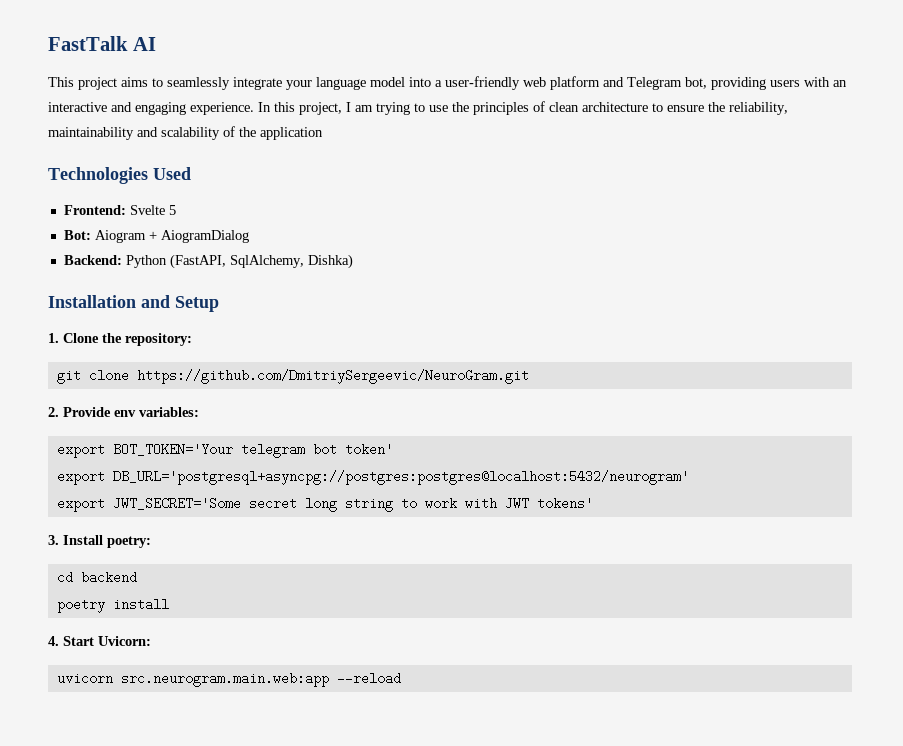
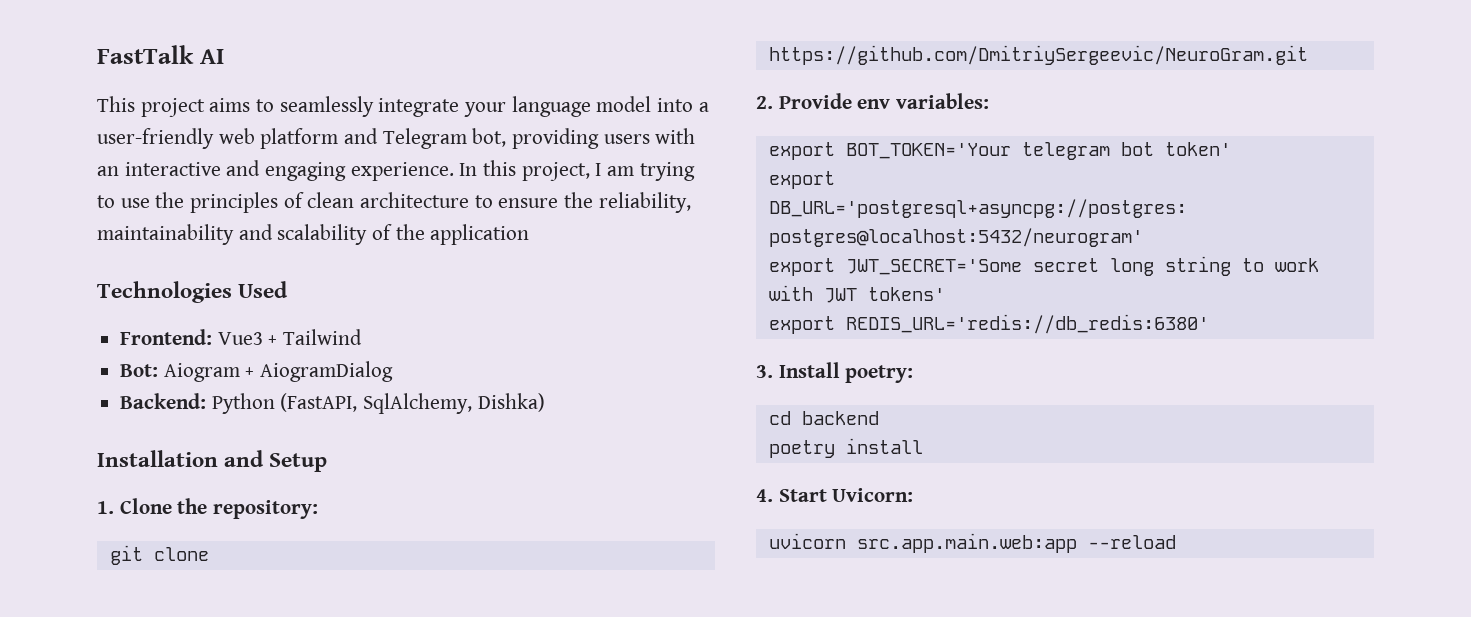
- Frontend: Svelte 5
+ Frontend: Vue3 + Tailwind
+ export REDIS_URL='redis://db_redis:6380'
- uvicorn src.neurogram.main.web:app --reload
+ uvicorn src.app.main.web:app --reload

